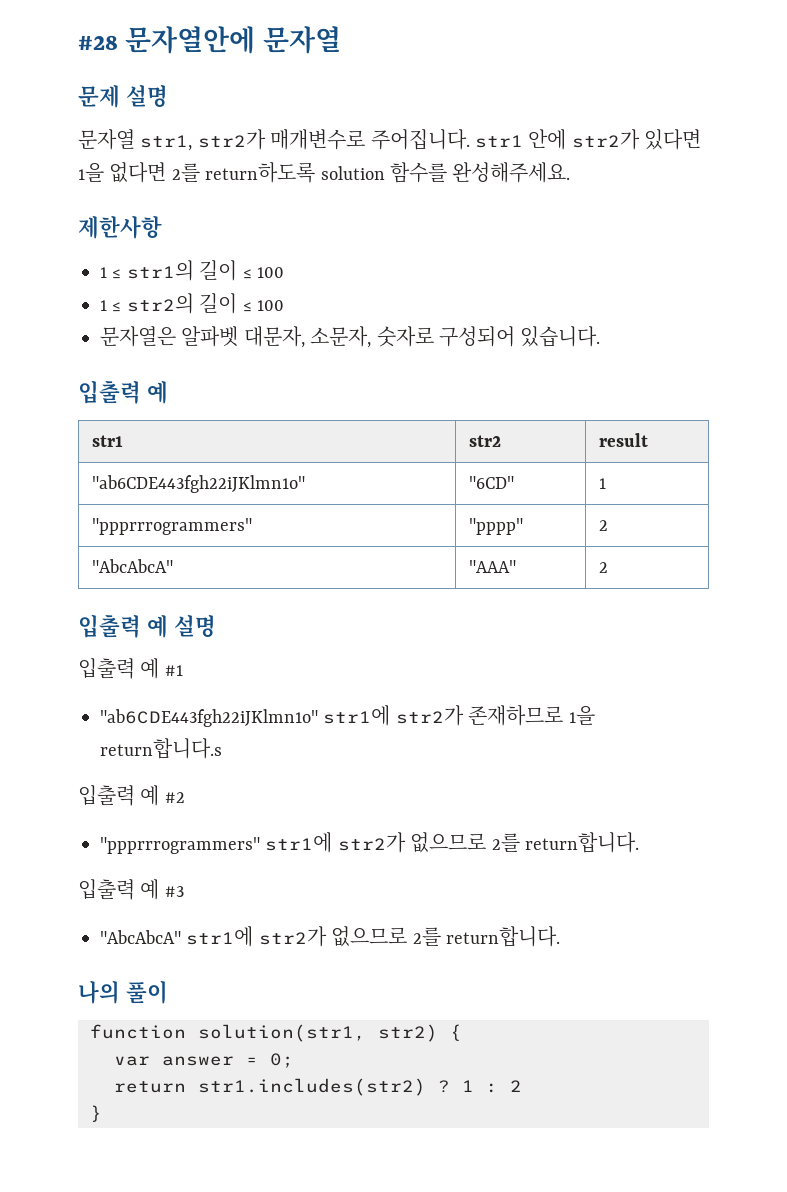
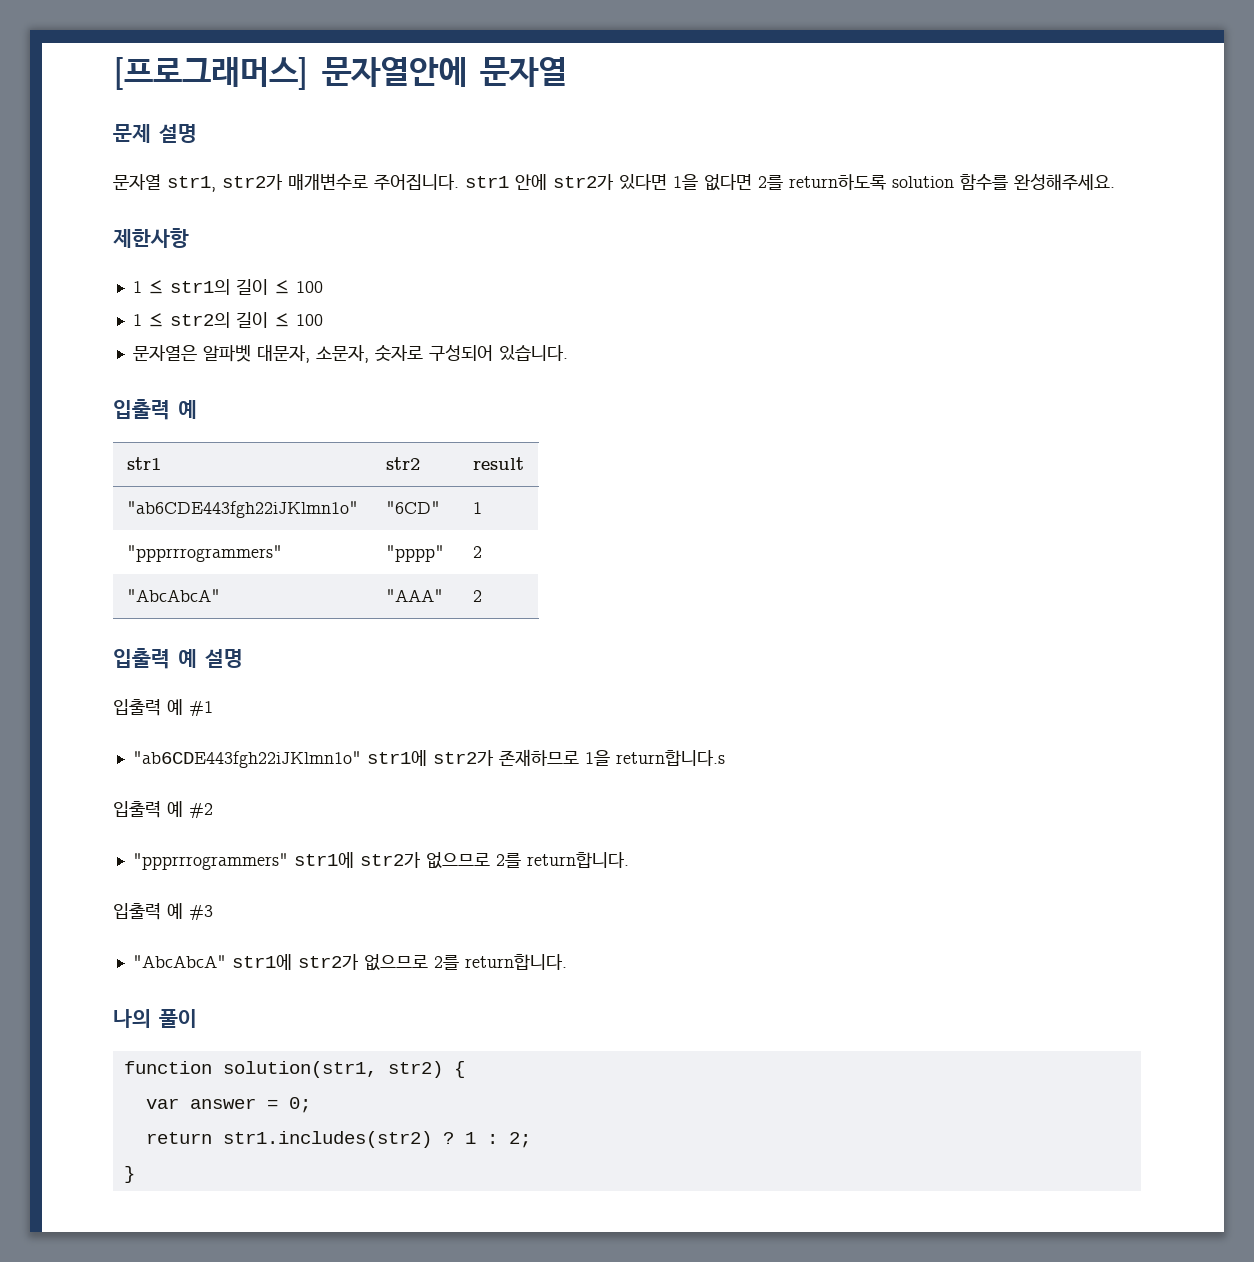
- #28 문자열안에 문자열
+ [프로그래머스] 문자열안에 문자열
- 1 : 2
+ 1 : 2;

